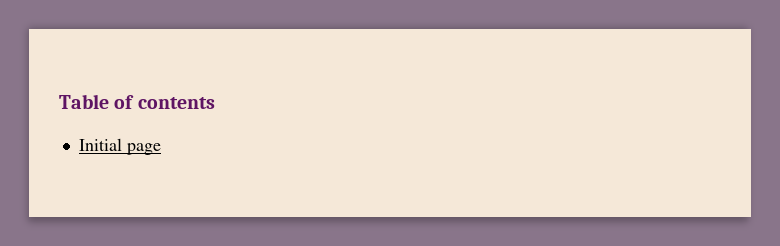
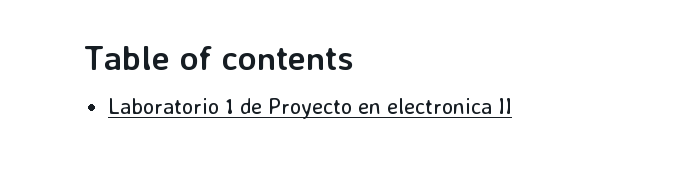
- Initial page
+ Laboratorio 1 de Proyecto en electronica II

